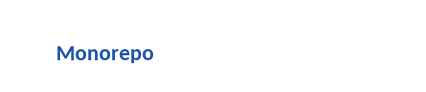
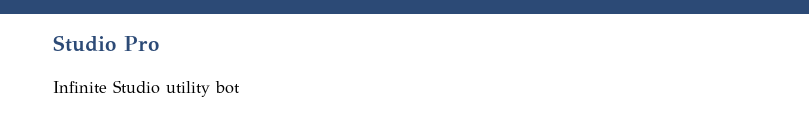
- Monorepo
+ Studio Pro
+ Infinite Studio utility bot

